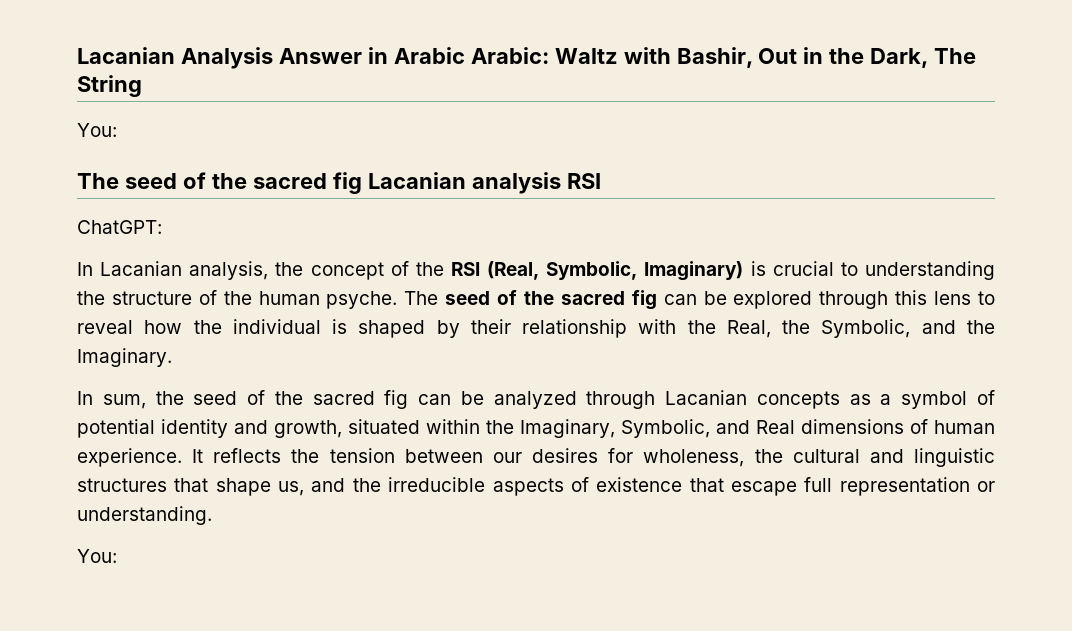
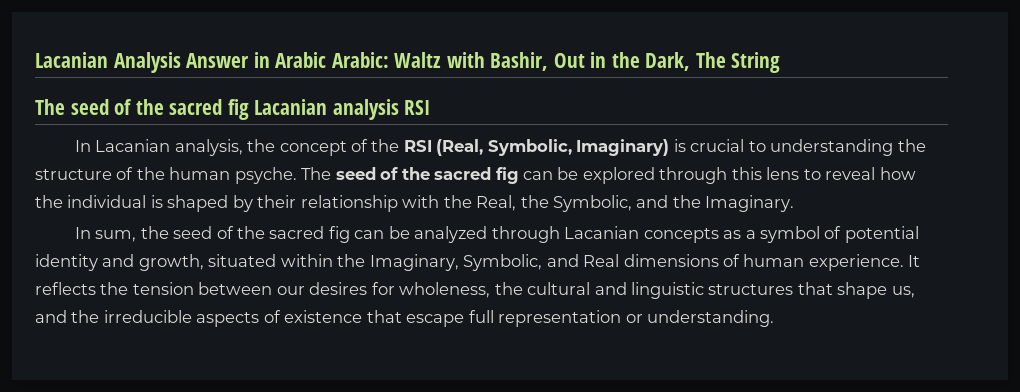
  Lacanian Analysis Answer in Arabic Arabic: Waltz with Bashir, Out in the Dark, The String
- You:
- ChatGPT:
  It reflects the tension between our desires for wholeness, the cultural and linguistic structures that shape us, and the irreducible aspects of existence that escape full representation or understanding.
- You:

